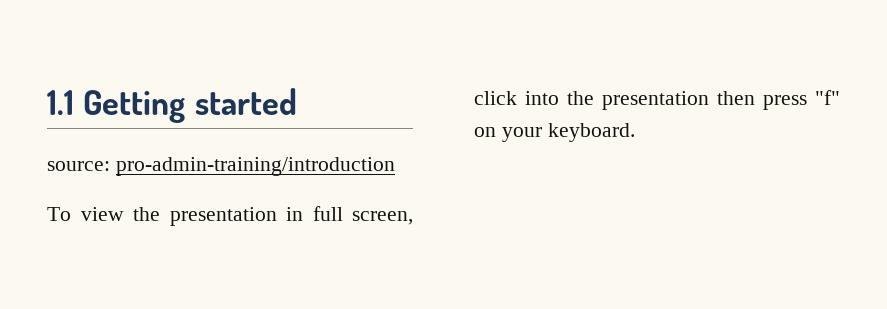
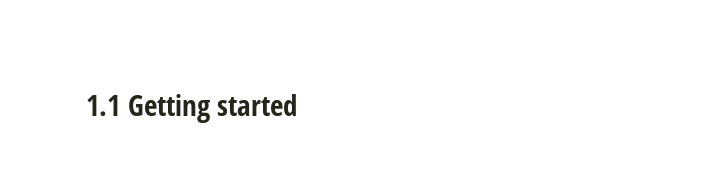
- source: pro-admin-training/introduction
- To view the presentation in full screen, click into the presentation then press "f" on your keyboard.

